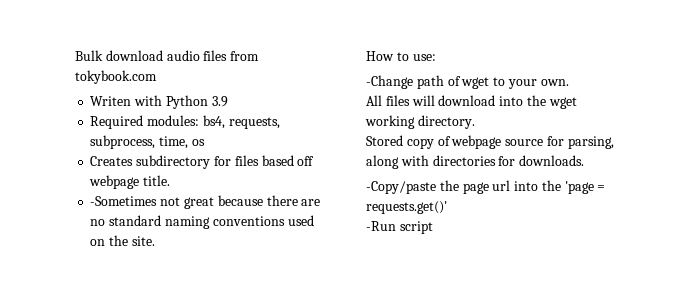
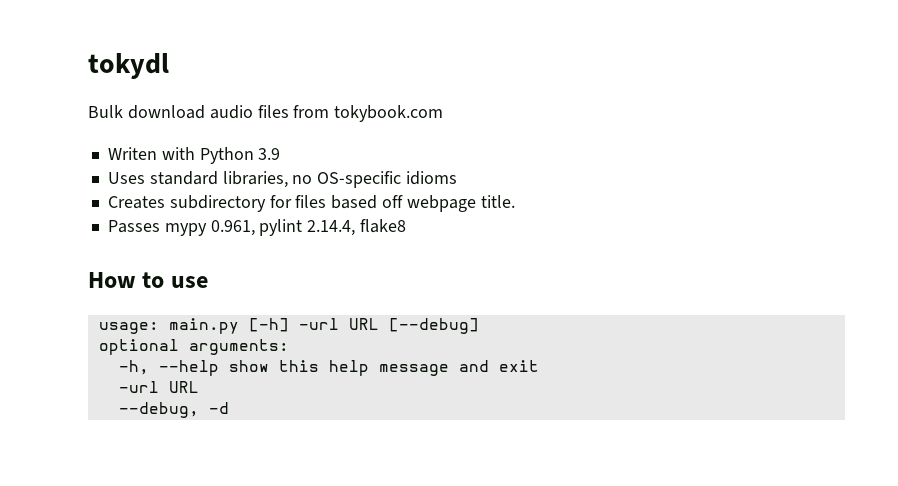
+ tokydl
- Required modules: bs4, requests, subprocess, time, os
+ Uses standard libraries, no OS-specific idioms
- -Sometimes not great because there are no standard naming conventions used on the site.
- How to use:
- -Change path of wget to your own.
- All files will download into the wget working directory.
- Stored copy of webpage source for parsing, along with directories for downloads.
- -Copy/paste the page url into the 'page = requests.get()'
- -Run script
+ Passes mypy 0.961, pylint 2.14.4, flake8
+ How to use
+ usage: main.py [-h] -url URL [--debug]
+ optional arguments:
+ -h, --help show this help message and exit
+ -url URL
+ --debug, -d

